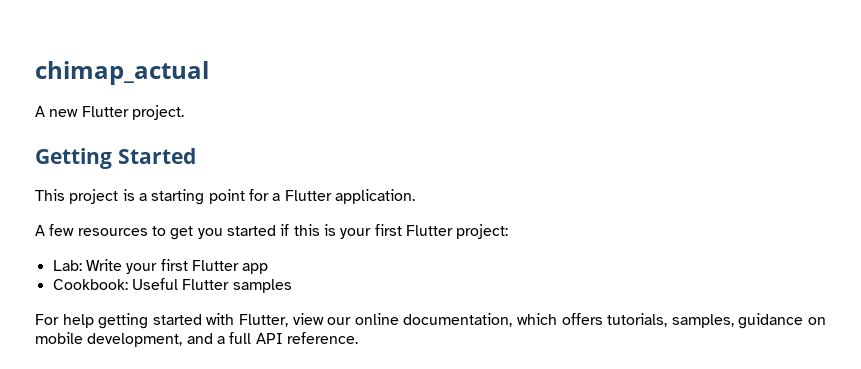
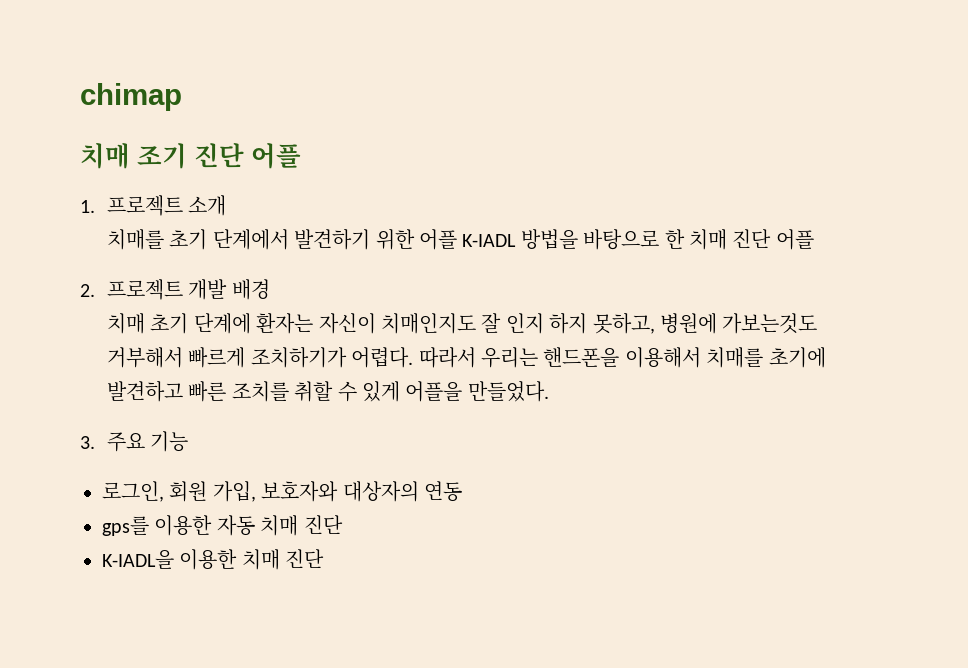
- chimap_actual
- A new Flutter project.
- Getting Started
- This project is a starting point for a Flutter application.
- A few resources to get you started if this is your first Flutter project:
- Lab: Write your first Flutter app
- Cookbook: Useful Flutter samples
- For help getting started with Flutter, view our online documentation, which offers tutorials, samples, guidance on mobile development, and a full API reference.
+ chimap
+ 치매 조기 진단 어플
+ 1. 프로젝트 소개
+ 치매를 초기 단계에서 발견하기 위한 어플 K-IADL 방법을 바탕으로 한 치매 진단 어플
+ 2. 프로젝트 개발 배경
+ 치매 초기 단계에 환자는 자신이 치매인지도 잘 인지 하지 못하고, 병원에 가보는것도 거부해서 빠르게 조치하기가 어렵다. 따라서 우리는 핸드폰을 이용해서 치매를 초기에 발견하고 빠른 조치를 취할 수 있게 어플을 만들었다.
+ 3. 주요 기능
+ 로그인, 회원 가입, 보호자와 대상자의 연동
+ gps를 이용한 자동 치매 진단
+ K-IADL을 이용한 치매 진단

